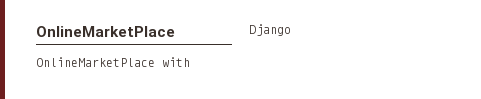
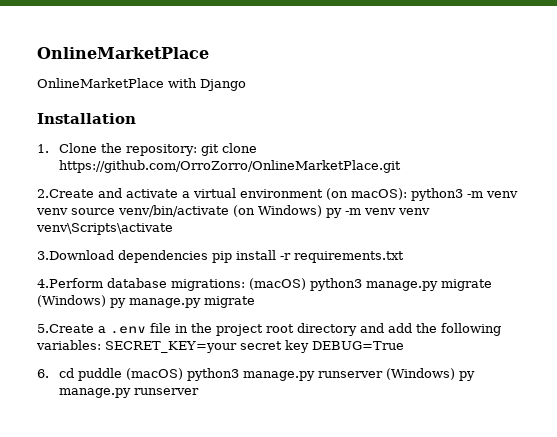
+ Installation
+ 1. Clone the repository: git clone https://github.com/OrroZorro/OnlineMarketPlace.git
+ 2.Create and activate a virtual environment (on macOS): python3 -m venv venv source venv/bin/activate (on Windows) py -m venv venv venv\Scripts\activate
+ 3.Download dependencies pip install -r requirements.txt
+ 4.Perform database migrations: (macOS) python3 manage.py migrate (Windows) py manage.py migrate
+ 5.Create a .env file in the project root directory and add the following variables: SECRET_KEY=your secret key DEBUG=True
+ 6. cd puddle (macOS) python3 manage.py runserver (Windows) py manage.py runserver

